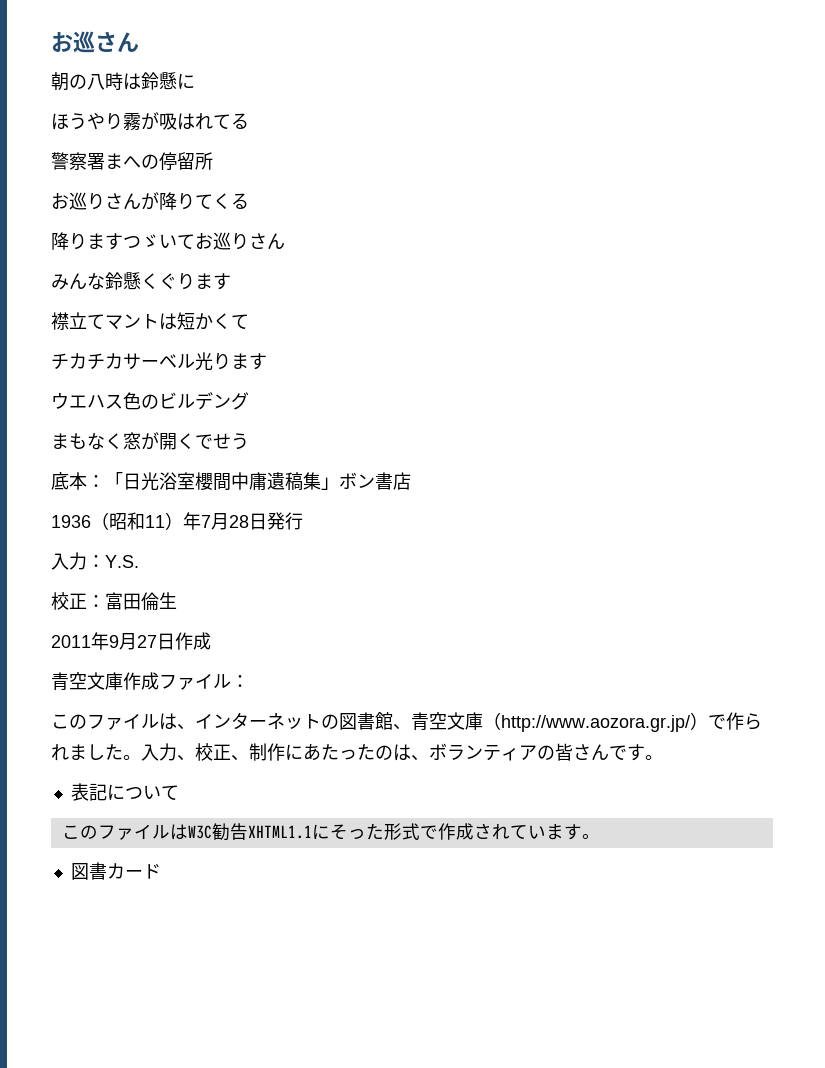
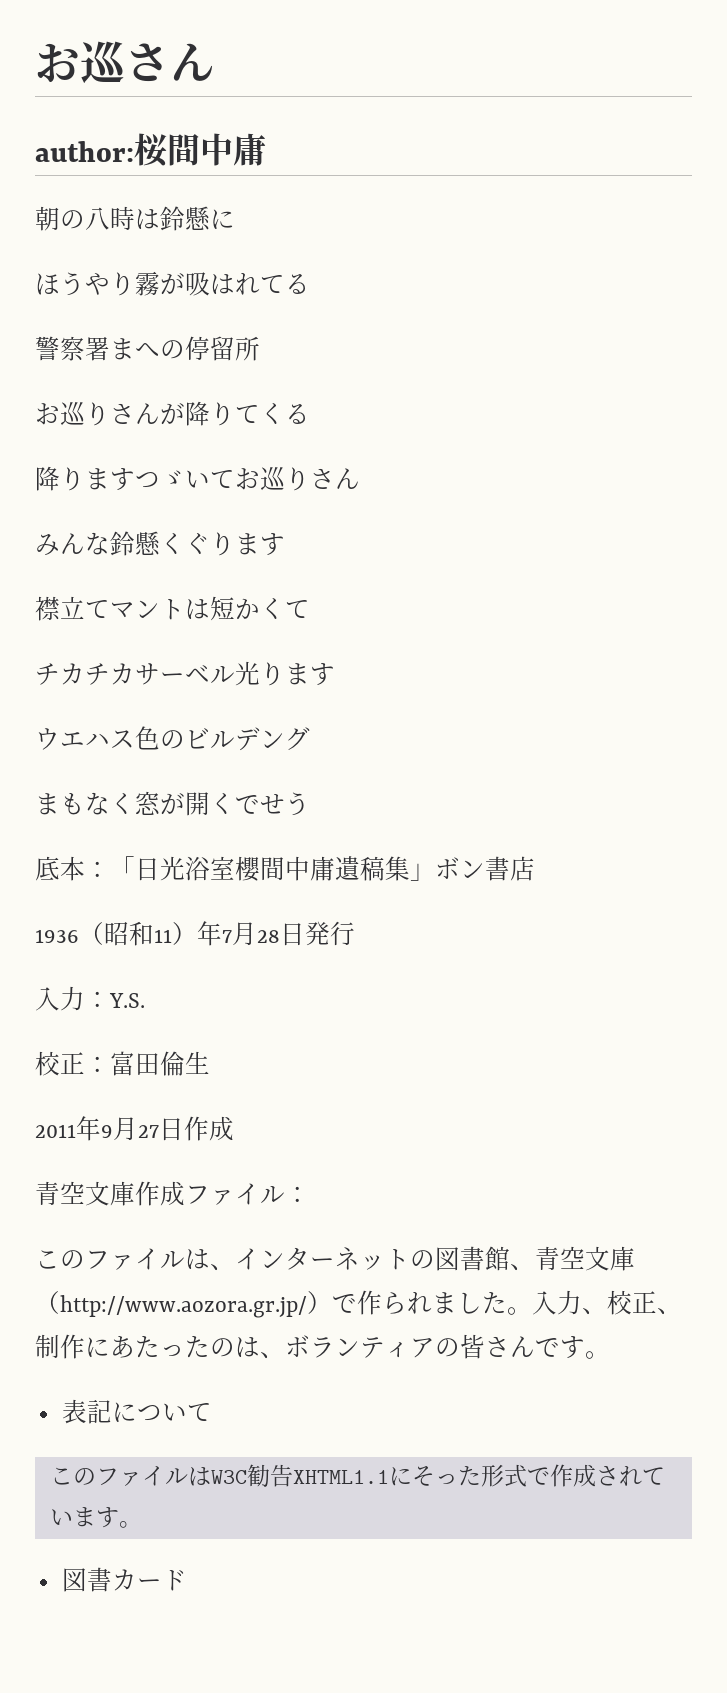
+ author:桜間中庸

